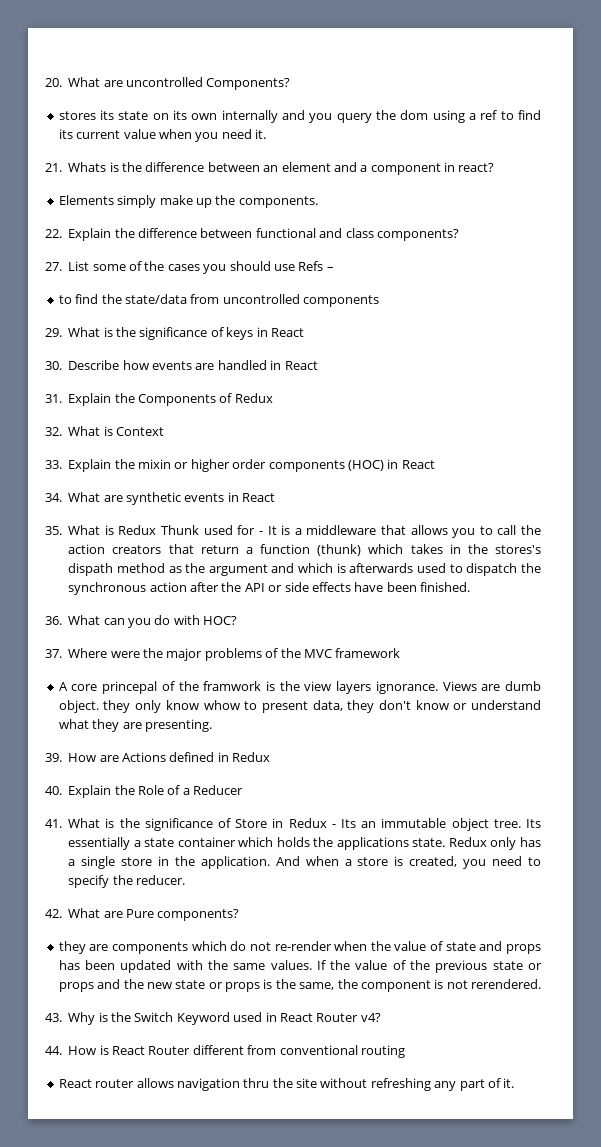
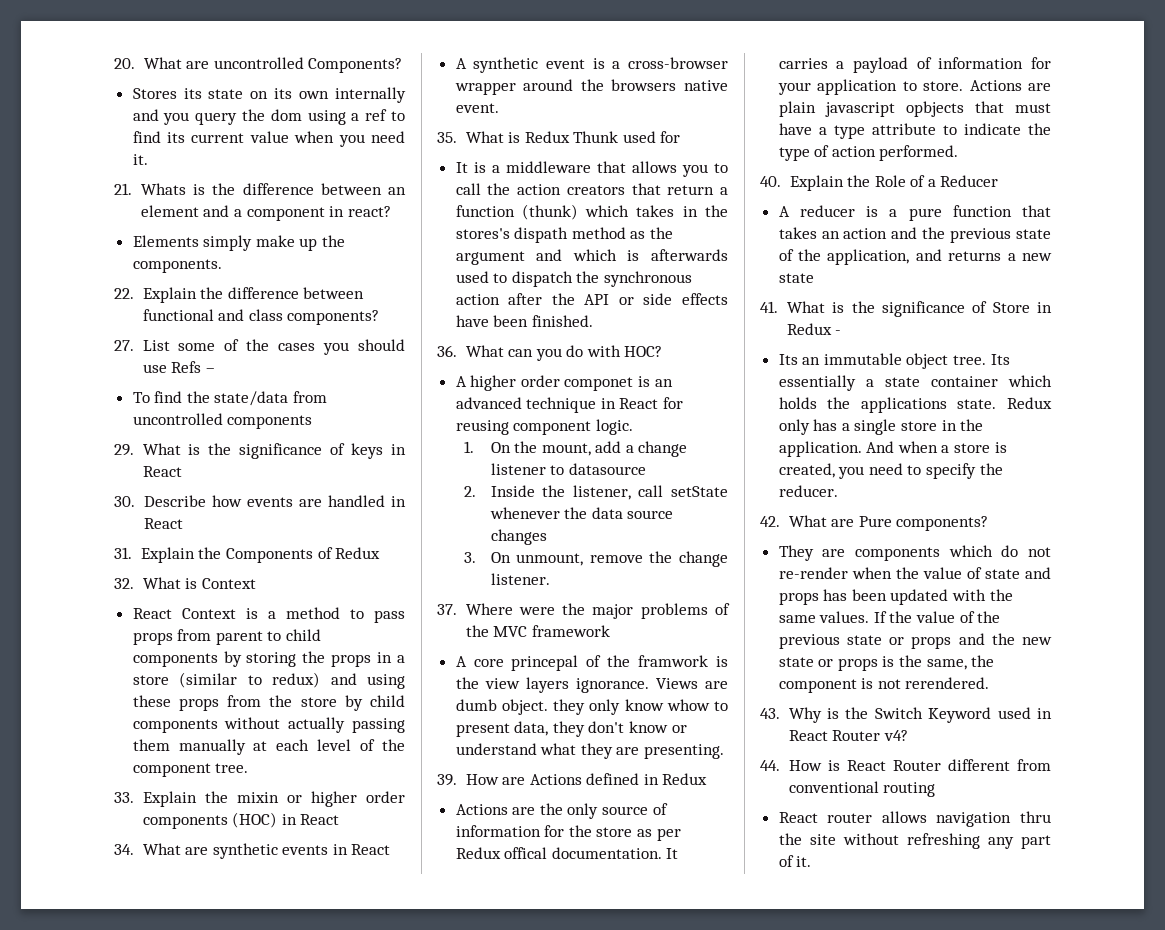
- stores its state on its own internally and you query the dom using a ref to find its current value when you need it.
+ Stores its state on its own internally and you query the dom using a ref to find its current value when you need it.
- to find the state/data from uncontrolled components
+ To find the state/data from uncontrolled components
+ React Context is a method to pass props from parent to child components by storing the props in a store (similar to redux) and using these props from the store by child components without actually passing them manually at each level of the component tree.
+ A synthetic event is a cross-browser wrapper around the browsers native event.
- 35. What is Redux Thunk used for - It is a middleware that allows you to call the action creators that return a function (thunk) which takes in the stores's dispath method as the argument and which is afterwards used to dispatch the synchronous action after the API or side effects have been finished.
+ 35. What is Redux Thunk used for
+ It is a middleware that allows you to call the action creators that return a function (thunk) which takes in the stores's dispath method as the argument and which is afterwards used to dispatch the synchronous action after the API or side effects have been finished.
+ A higher order componet is an advanced technique in React for reusing component logic.
+ 1. On the mount, add a change listener to datasource
+ 2. Inside the listener, call setState whenever the data source changes
+ 3. On unmount, remove the change listener.
+ Actions are the only source of information for the store as per Redux offical documentation. It carries a payload of information for your application to store. Actions are plain javascript opbjects that must have a type attribute to indicate the type of action performed.
+ A reducer is a pure function that takes an action and the previous state of the application, and returns a new state
- 41. What is the significance of Store in Redux - Its an immutable object tree.
+ 41. What is the significance of Store in Redux -
+ Its an immutable object tree.
- they are components which do not re-render when the value of state and props has been updated with the same values.
+ They are components which do not re-render when the value of state and props has been updated with the same values.

